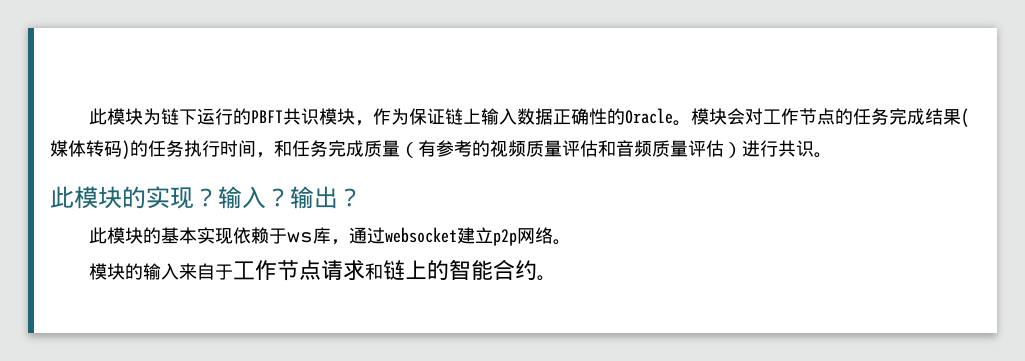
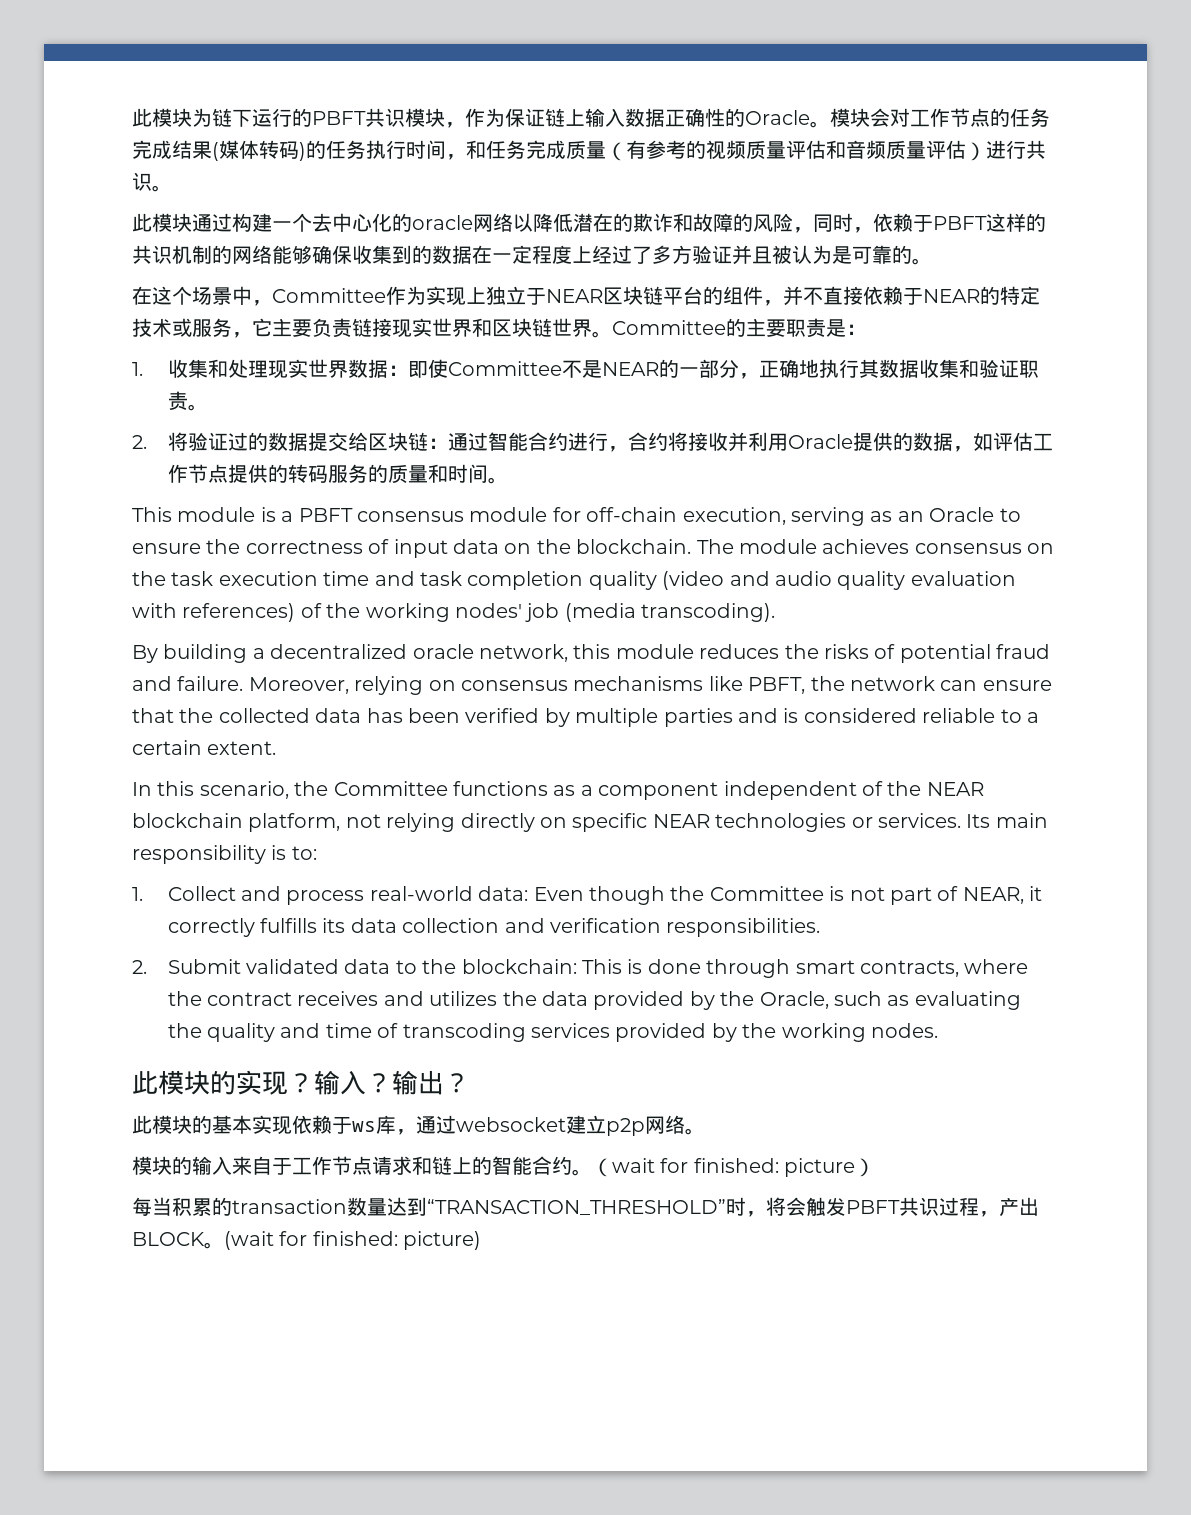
+ 此模块通过构建一个去中心化的oracle网络以降低潜在的欺诈和故障的风险，同时，依赖于PBFT这样的共识机制的网络能够确保收集到的数据在一定程度上经过了多方验证并且被认为是可靠的。
+ 在这个场景中，Committee作为实现上独立于NEAR区块链平台的组件，并不直接依赖于NEAR的特定技术或服务，它主要负责链接现实世界和区块链世界。Committee的主要职责是：
+ 1.收集和处理现实世界数据：即使Committee不是NEAR的一部分，正确地执行其数据收集和验证职责。
+ 2.将验证过的数据提交给区块链：通过智能合约进行，合约将接收并利用Oracle提供的数据，如评估工作节点提供的转码服务的质量和时间。
+ This module is a PBFT consensus module for off-chain execution, serving as an Oracle to ensure the correctness of input data on the blockchain. The module achieves consensus on the task execution time and task completion quality (video and audio quality evaluation with references) of the working nodes' job (media transcoding).
+ By building a decentralized oracle network, this module reduces the risks of potential fraud and failure. Moreover, relying on consensus mechanisms like PBFT, the network can ensure that the collected data has been verified by multiple parties and is considered reliable to a certain extent.
+ In this scenario, the Committee functions as a component independent of the NEAR blockchain platform, not relying directly on specific NEAR technologies or services. Its main responsibility is to:
+ 1. Collect and process real-world data: Even though the Committee is not part of NEAR, it correctly fulfills its data collection and verification responsibilities.
+ 2. Submit validated data to the blockchain: This is done through smart contracts, where the contract receives and utilizes the data provided by the Oracle, such as evaluating the quality and time of transcoding services provided by the working nodes.
+ （wait for finished: picture）
+ 每当积累的transaction数量达到“TRANSACTION_THRESHOLD”时，将会触发PBFT共识过程，产出BLOCK。(wait for finished: picture)

